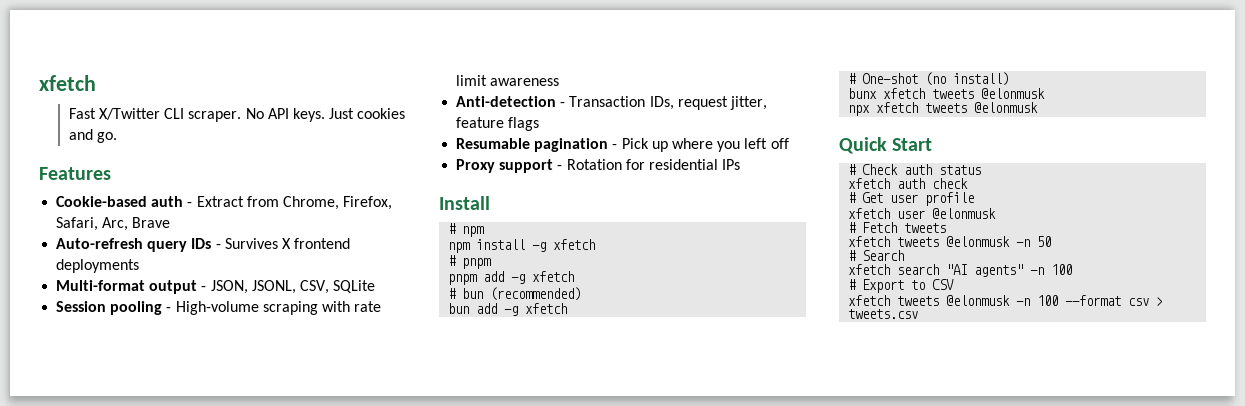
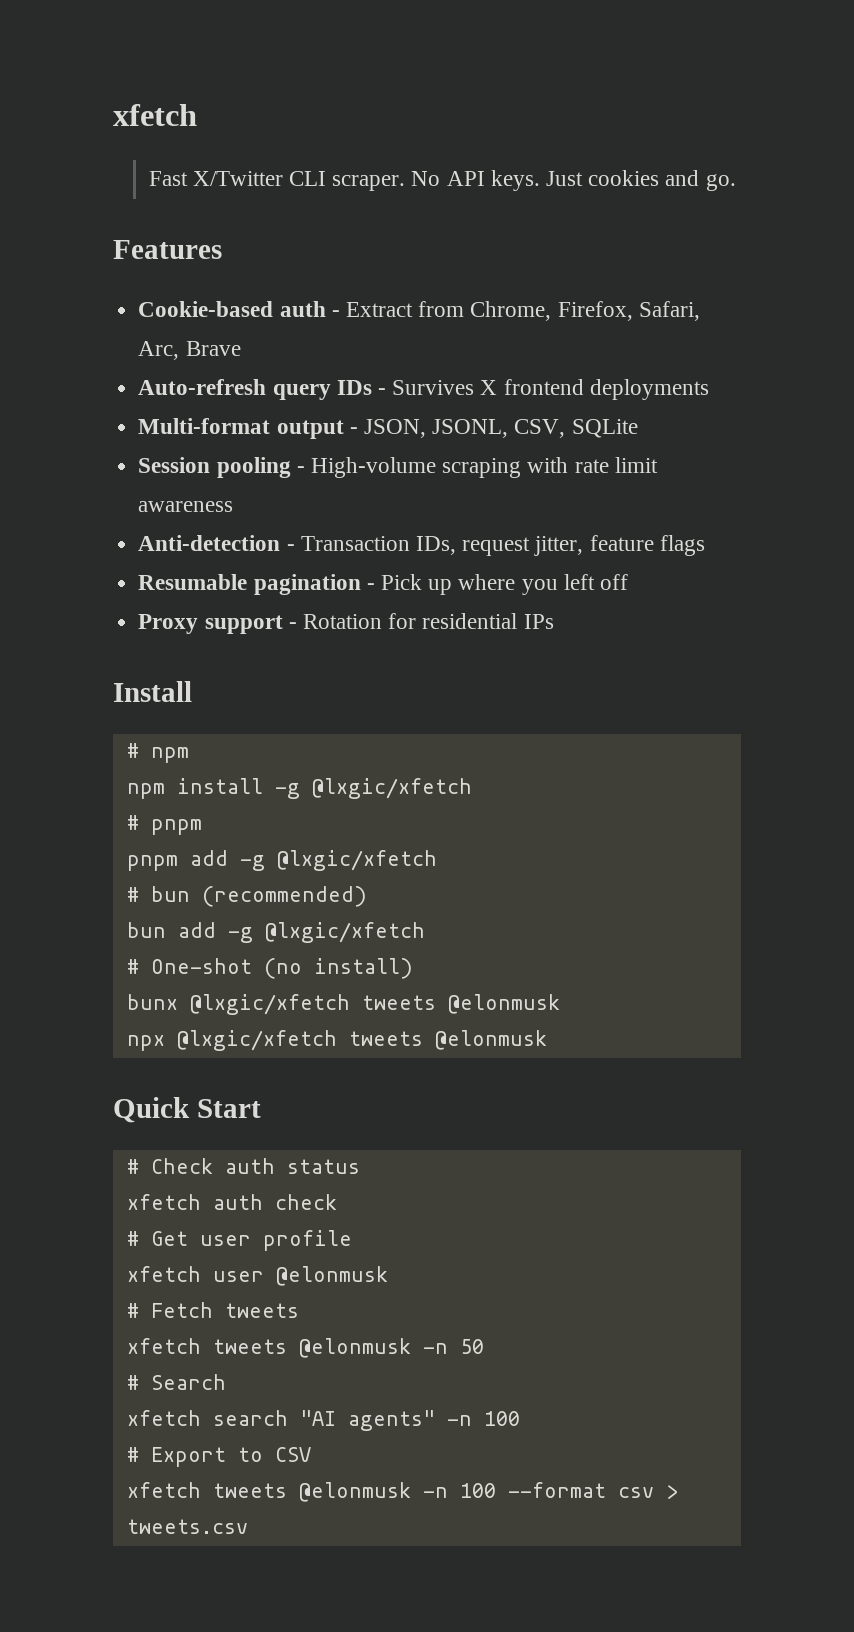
- npm install -g xfetch
+ npm install -g @lxgic/xfetch
- pnpm add -g xfetch
+ pnpm add -g @lxgic/xfetch
- bun add -g xfetch
+ bun add -g @lxgic/xfetch
- bunx xfetch tweets @elonmusk
+ bunx @lxgic/xfetch tweets @elonmusk
- npx xfetch tweets @elonmusk
+ npx @lxgic/xfetch tweets @elonmusk

